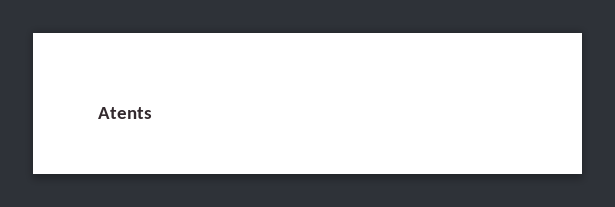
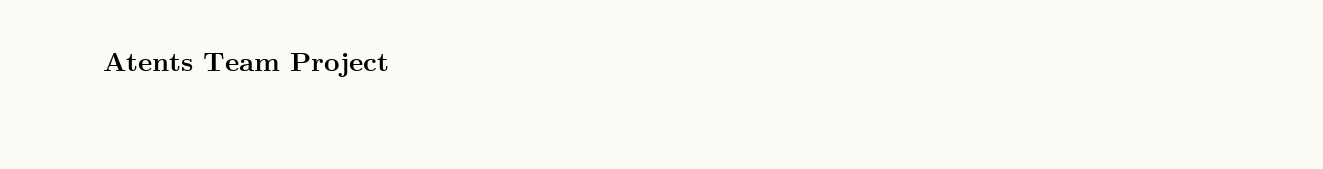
- Atents
+ Atents Team Project

